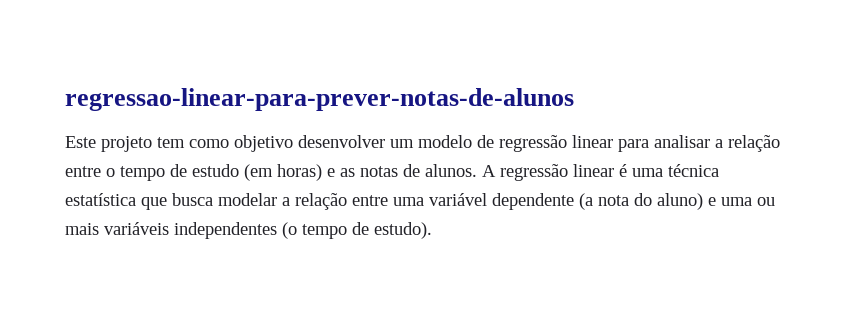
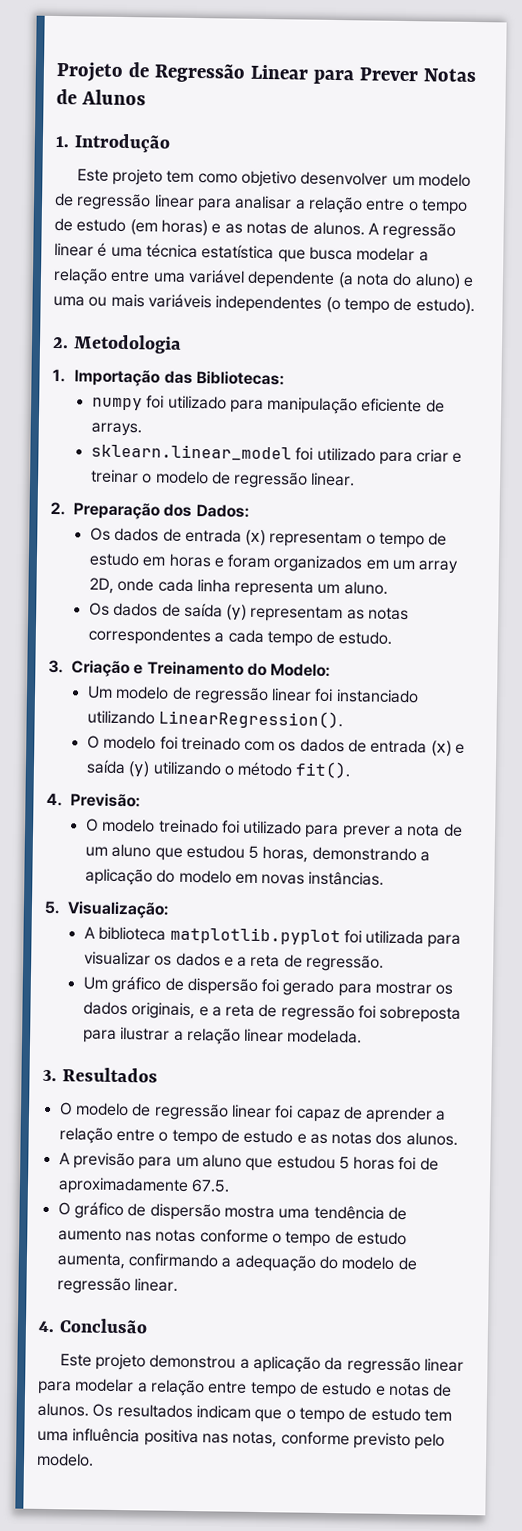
- regressao-linear-para-prever-notas-de-alunos
+ Projeto de Regressão Linear para Prever Notas de Alunos
+ 1. Introdução
+ 2. Metodologia
+ 1. Importação das Bibliotecas:
+ numpy foi utilizado para manipulação eficiente de arrays.
+ sklearn.linear_model foi utilizado para criar e treinar o modelo de regressão linear.
+ 2. Preparação dos Dados:
+ Os dados de entrada (x) representam o tempo de estudo em horas e foram organizados em um array 2D, onde cada linha representa um aluno.
+ Os dados de saída (y) representam as notas correspondentes a cada tempo de estudo.
+ 3. Criação e Treinamento do Modelo:
+ Um modelo de regressão linear foi instanciado utilizando LinearRegression().
+ O modelo foi treinado com os dados de entrada (x) e saída (y) utilizando o método fit().
+ 4. Previsão:
+ O modelo treinado foi utilizado para prever a nota de um aluno que estudou 5 horas, demonstrando a aplicação do modelo em novas instâncias.
+ 5. Visualização:
+ A biblioteca matplotlib.pyplot foi utilizada para visualizar os dados e a reta de regressão.
+ Um gráfico de dispersão foi gerado para mostrar os dados originais, e a reta de regressão foi sobreposta para ilustrar a relação linear modelada.
+ 3. Resultados
+ O modelo de regressão linear foi capaz de aprender a relação entre o tempo de estudo e as notas dos alunos.
+ A previsão para um aluno que estudou 5 horas foi de aproximadamente 67.5.
+ O gráfico de dispersão mostra uma tendência de aumento nas notas conforme o tempo de estudo aumenta, confirmando a adequação do modelo de regressão linear.
+ 4. Conclusão
+ Este projeto demonstrou a aplicação da regressão linear para modelar a relação entre tempo de estudo e notas de alunos. Os resultados indicam que o tempo de estudo tem uma influência positiva nas notas, conforme previsto pelo modelo.

